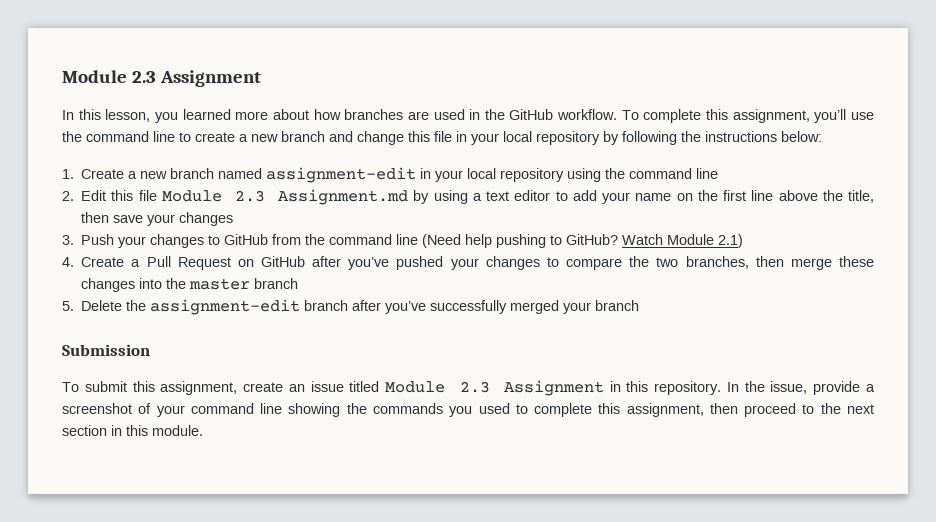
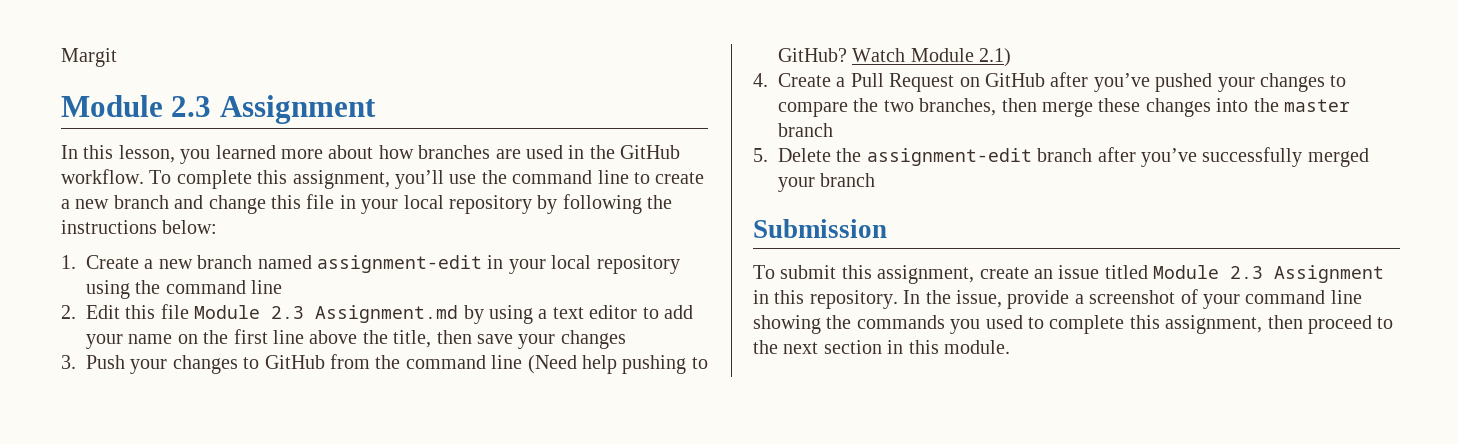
+ Margit

